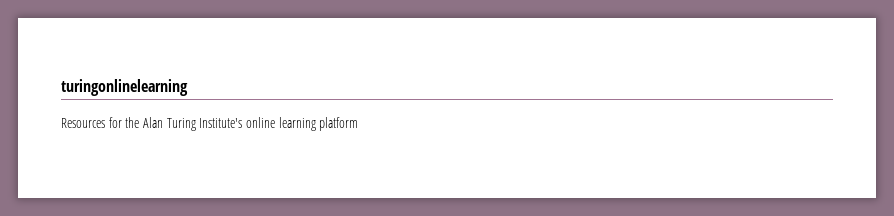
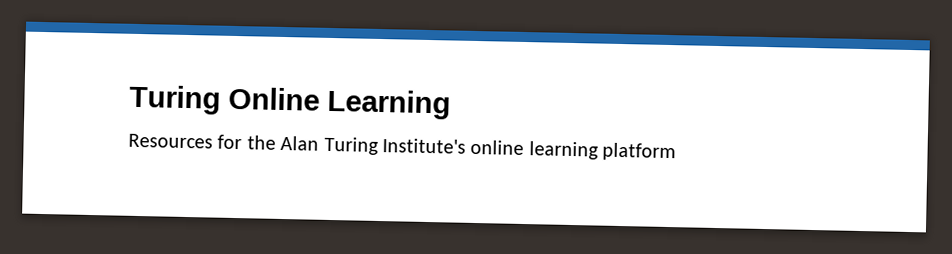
- turingonlinelearning
+ Turing Online Learning

